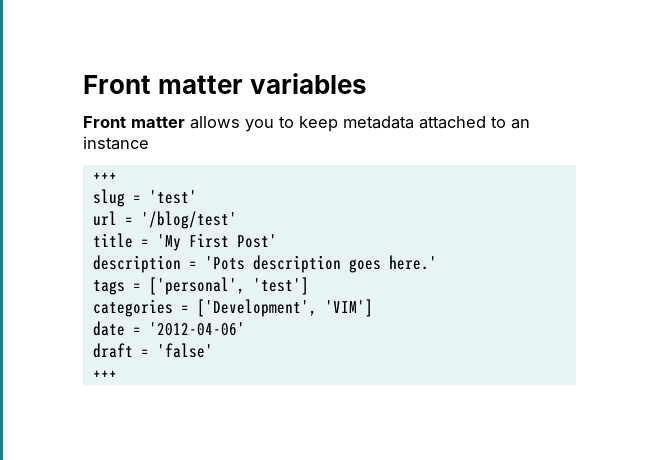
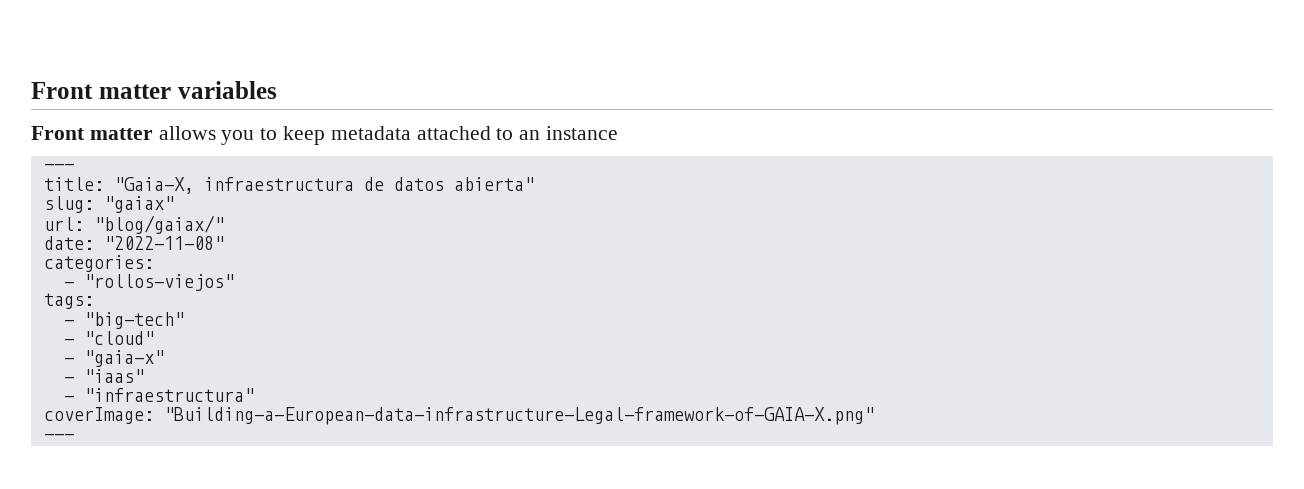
  Front matter allows you to keep metadata attached to an instance
- +++
- slug = 'test'
- url = '/blog/test'
- title = 'My First Post'
- description = 'Pots description goes here.'
- tags = ['personal', 'test']
- categories = ['Development', 'VIM']
- date = '2012-04-06'
- draft = 'false'
- +++
+ ---
+ title: "Gaia-X, infraestructura de datos abierta"
+ slug: "gaiax"
+ url: "blog/gaiax/"
+ date: "2022-11-08"
+ categories:
+ - "rollos-viejos"
+ tags:
+ - "big-tech"
+ - "cloud"
+ - "gaia-x"
+ - "iaas"
+ - "infraestructura"
+ coverImage: "Building-a-European-data-infrastructure-Legal-framework-of-GAIA-X.png"
+ ---

